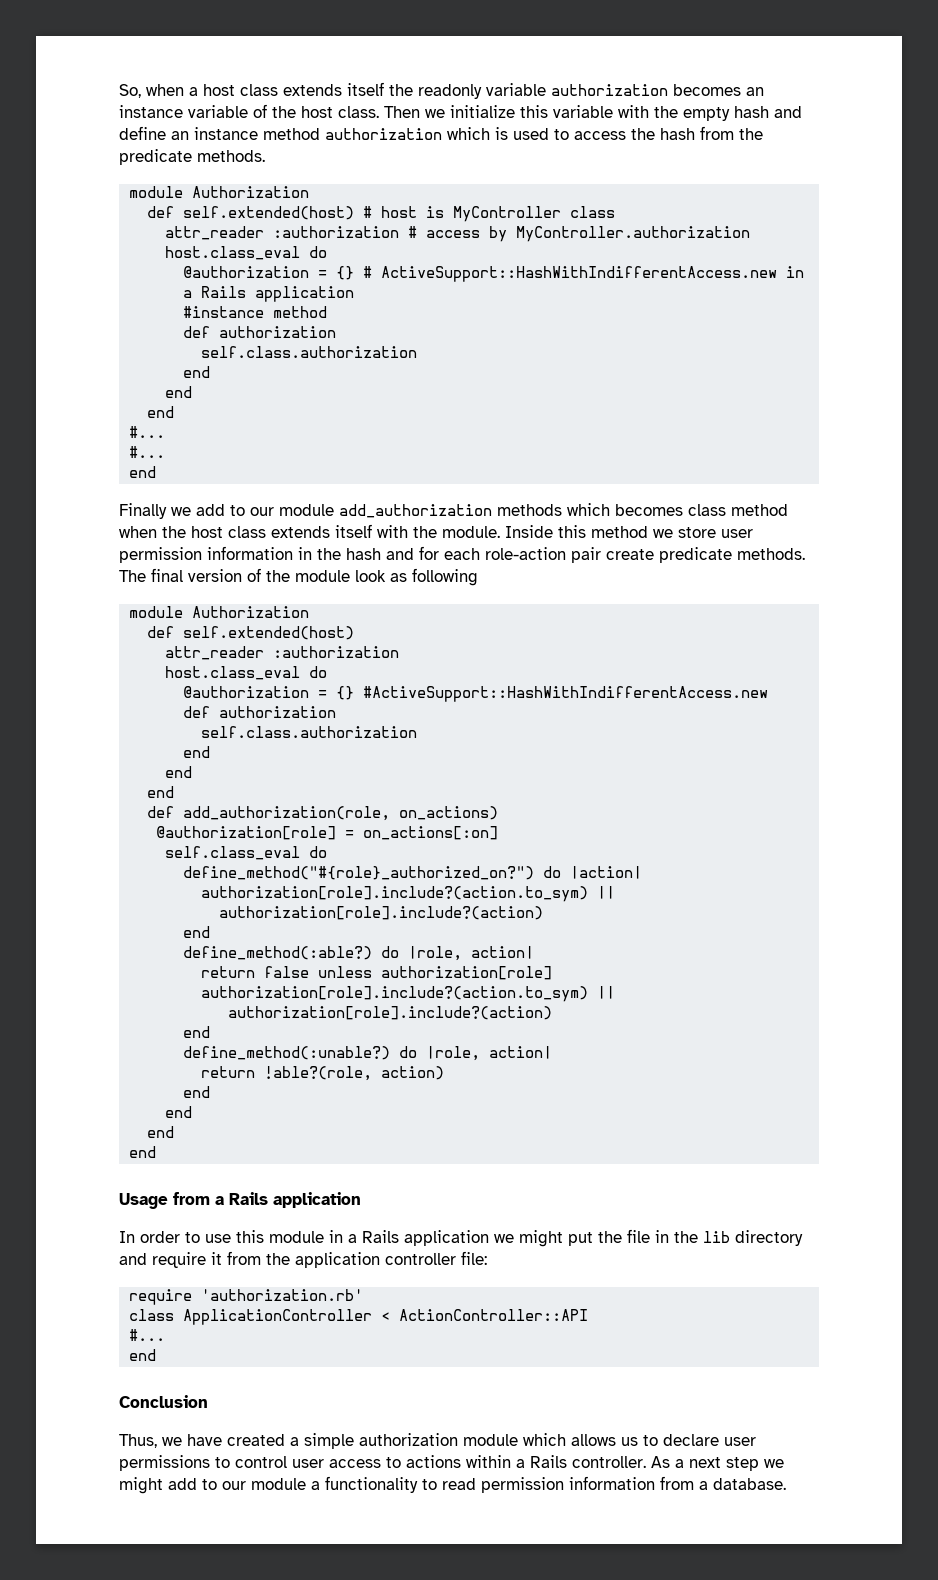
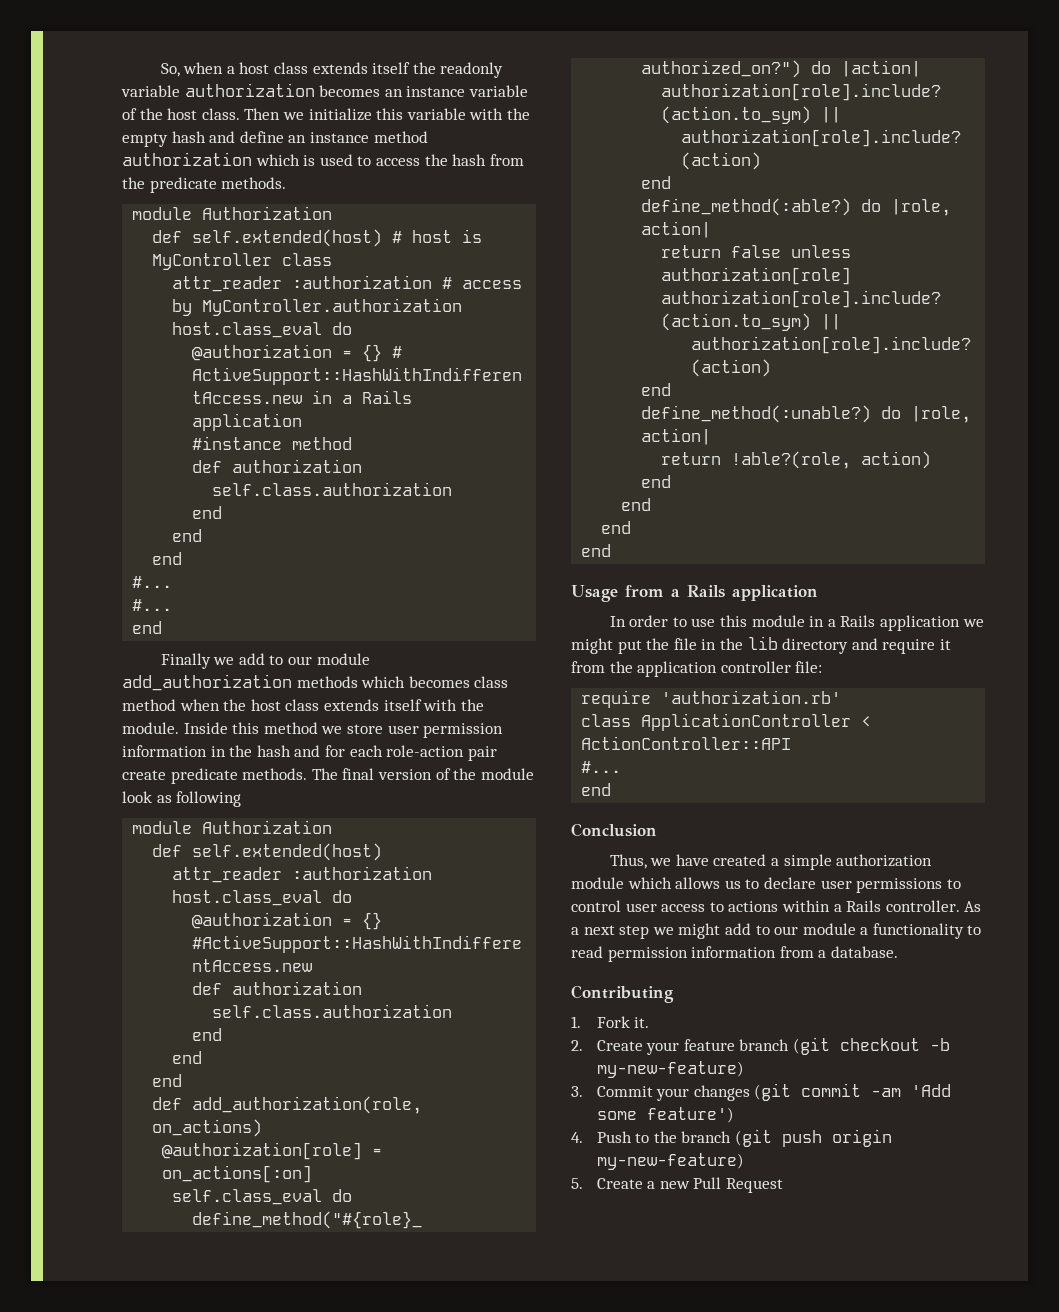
+ Contributing
+ 1. Fork it.
+ 2. Create your feature branch (git checkout -b my-new-feature)
+ 3. Commit your changes (git commit -am 'Add some feature')
+ 4. Push to the branch (git push origin my-new-feature)
+ 5. Create a new Pull Request

